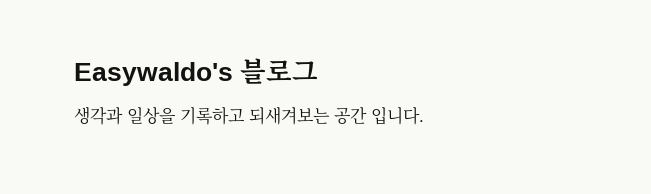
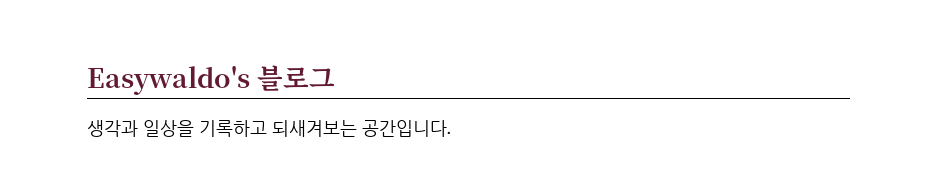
- 생각과 일상을 기록하고 되새겨보는 공간 입니다.
+ 생각과 일상을 기록하고 되새겨보는 공간입니다.

